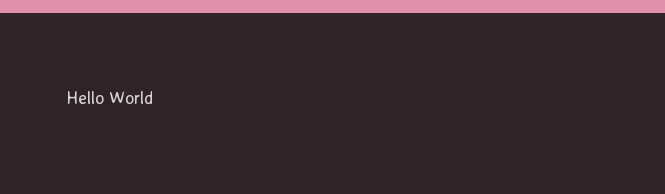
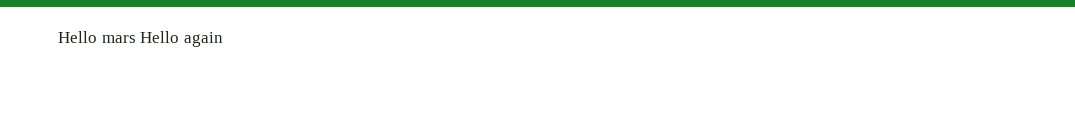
- Hello World
+ Hello mars Hello again

